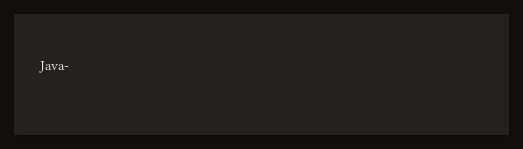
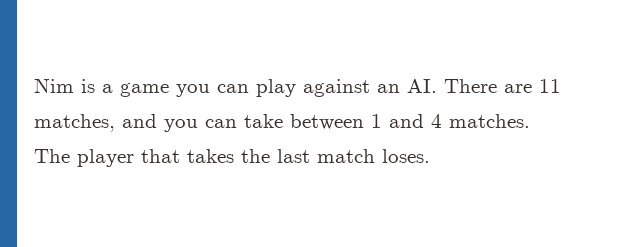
- Java-
+ Nim is a game you can play against an AI. There are 11 matches, and you can take between 1 and 4 matches. The player that takes the last match loses.

